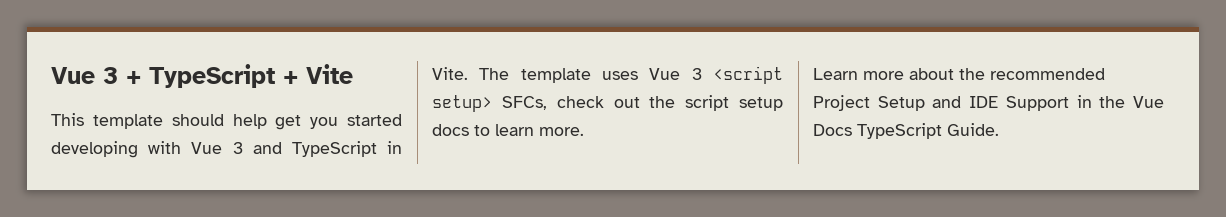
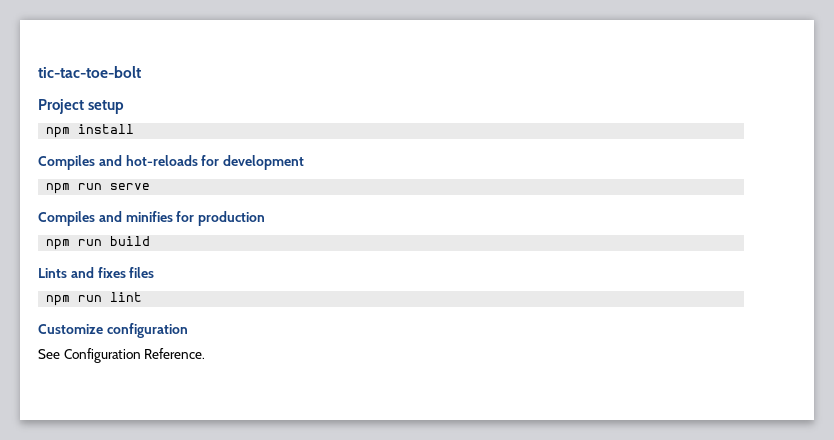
- Vue 3 + TypeScript + Vite
- This template should help get you started developing with Vue 3 and TypeScript in Vite. The template uses Vue 3 <script setup> SFCs, check out the script setup docs to learn more.
- Learn more about the recommended Project Setup and IDE Support in the Vue Docs TypeScript Guide.
+ tic-tac-toe-bolt
+ Project setup
+ npm install
+ Compiles and hot-reloads for development
+ npm run serve
+ Compiles and minifies for production
+ npm run build
+ Lints and fixes files
+ npm run lint
+ Customize configuration
+ See Configuration Reference.

